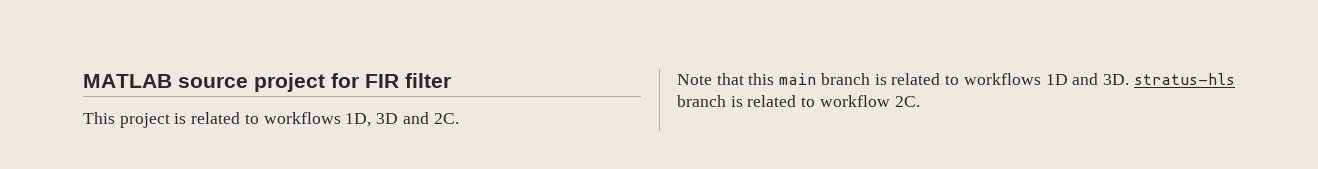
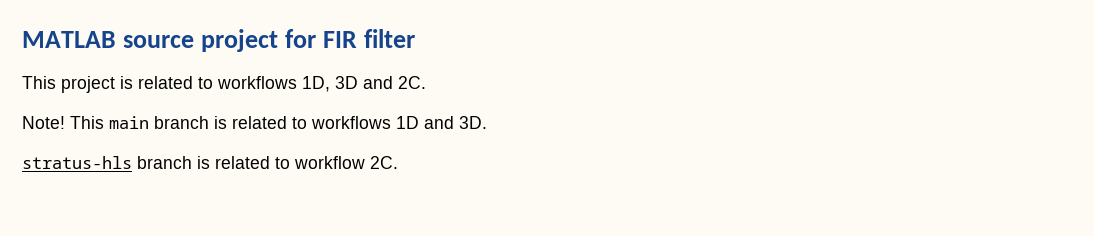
- Note that this main branch is related to workflows 1D and 3D. stratus-hls branch is related to workflow 2C.
+ Note! This main branch is related to workflows 1D and 3D.
+ stratus-hls branch is related to workflow 2C.

